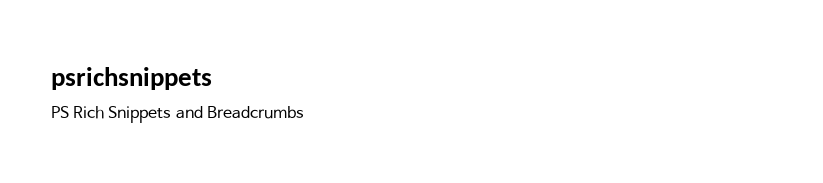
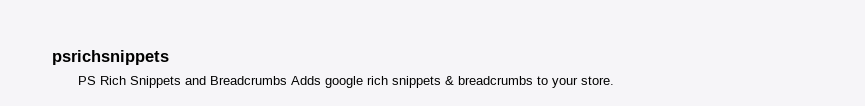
- PS Rich Snippets and Breadcrumbs
+ PS Rich Snippets and Breadcrumbs Adds google rich snippets & breadcrumbs to your store.

